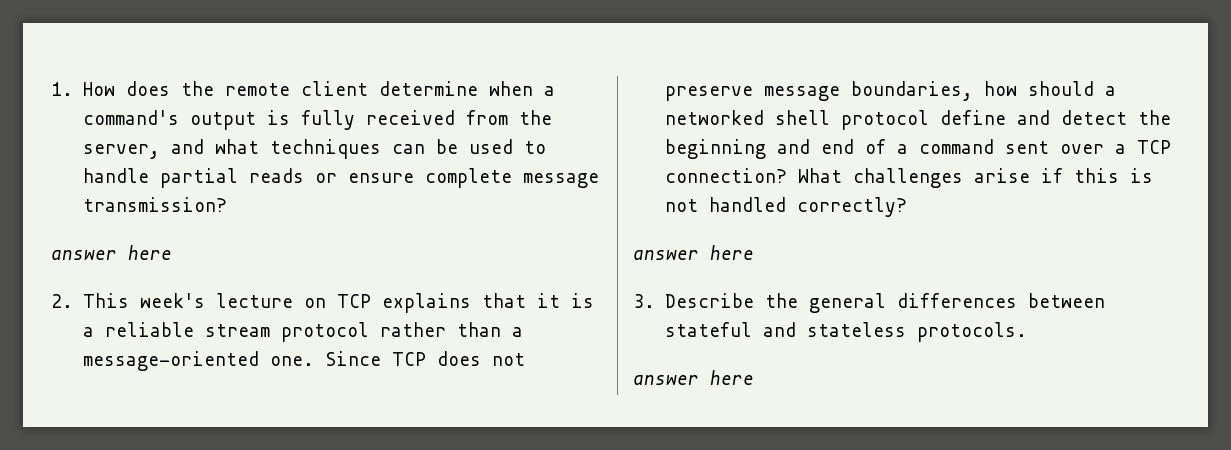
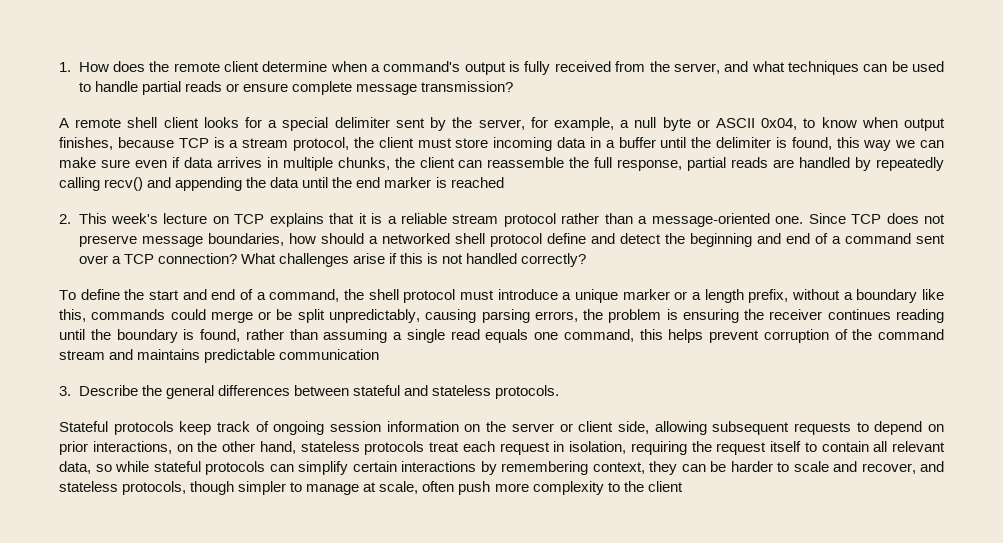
  1. How does the remote client determine when a command's output is fully received from the server, and what techniques can be used to handle partial reads or ensure complete message transmission?
- answer here
+ A remote shell client looks for a special delimiter sent by the server, for example, a null byte or ASCII 0x04, to know when output finishes, because TCP is a stream protocol, the client must store incoming data in a buffer until the delimiter is found, this way we can make sure even if data arrives in multiple chunks, the client can reassemble the full response, partial reads are handled by repeatedly calling recv() and appending the data until the end marker is reached
  What challenges arise if this is not handled correctly?
- answer here
+ To define the start and end of a command, the shell protocol must introduce a unique marker or a length prefix, without a boundary like this, commands could merge or be split unpredictably, causing parsing errors, the problem is ensuring the receiver continues reading until the boundary is found, rather than assuming a single read equals one command, this helps prevent corruption of the command stream and maintains predictable communication
  3. Describe the general differences between stateful and stateless protocols.
- answer here
+ Stateful protocols keep track of ongoing session information on the server or client side, allowing subsequent requests to depend on prior interactions, on the other hand, stateless protocols treat each request in isolation, requiring the request itself to contain all relevant data, so while stateful protocols can simplify certain interactions by remembering context, they can be harder to scale and recover, and stateless protocols, though simpler to manage at scale, often push more complexity to the client

